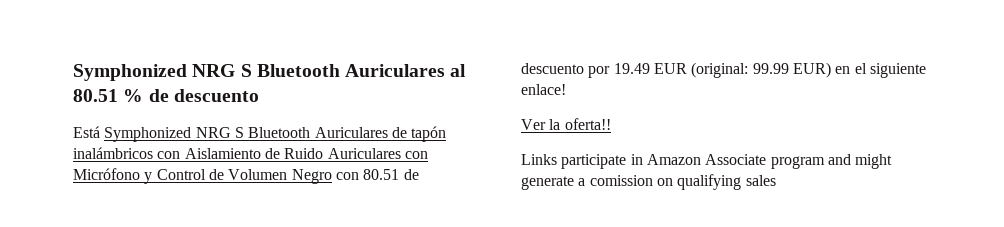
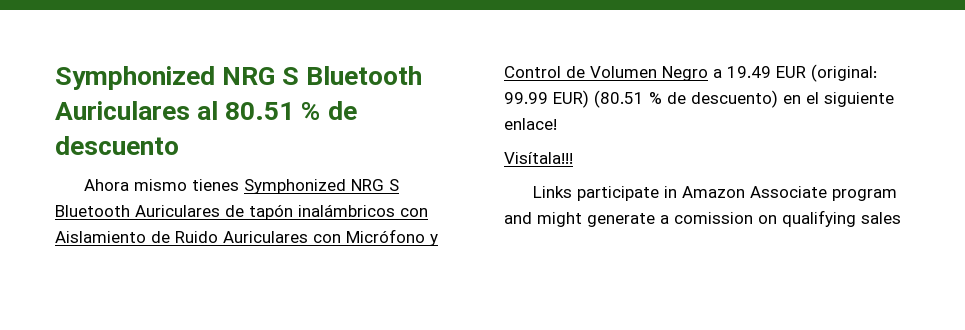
- Está Symphonized NRG S Bluetooth Auriculares de tapón inalámbricos con Aislamiento de Ruido Auriculares con Micrófono y Control de Volumen Negro con 80.51 de descuento por 19.49 EUR (original: 99.99 EUR) en el siguiente enlace!
+ Ahora mismo tienes Symphonized NRG S Bluetooth Auriculares de tapón inalámbricos con Aislamiento de Ruido Auriculares con Micrófono y Control de Volumen Negro a 19.49 EUR (original: 99.99 EUR) (80.51 % de descuento) en el siguiente enlace!
- Ver la oferta!!
+ Visítala!!!

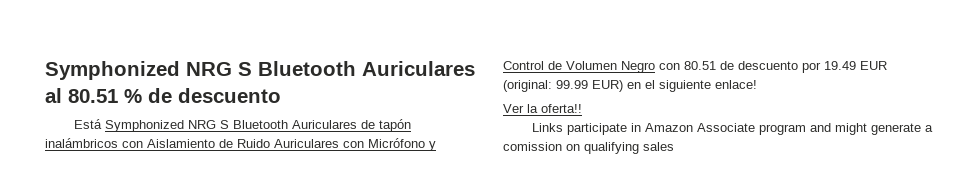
- Ahora mismo tienes Symphonized NRG S Bluetooth Auriculares de tapón inalámbricos con Aislamiento de Ruido Auriculares con Micrófono y Control de Volumen Negro a 19.49 EUR (original: 99.99 EUR) (80.51 % de descuento) en el siguiente enlace!
+ Está Symphonized NRG S Bluetooth Auriculares de tapón inalámbricos con Aislamiento de Ruido Auriculares con Micrófono y Control de Volumen Negro con 80.51 de descuento por 19.49 EUR (original: 99.99 EUR) en el siguiente enlace!
- Visítala!!!
+ Ver la oferta!!

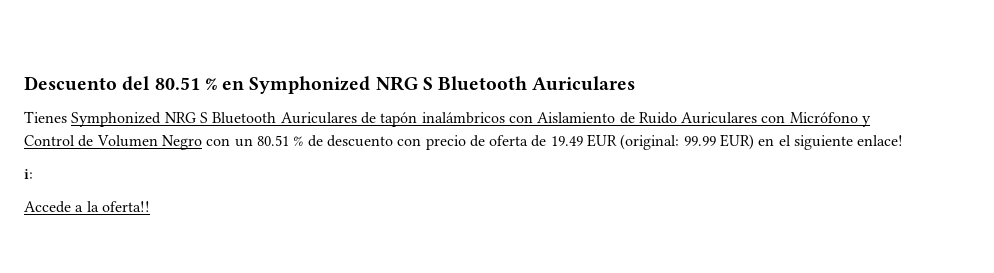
- Symphonized NRG S Bluetooth Auriculares al 80.51 % de descuento
- Está Symphonized NRG S Bluetooth Auriculares de tapón inalámbricos con Aislamiento de Ruido Auriculares con Micrófono y Control de Volumen Negro con 80.51 de descuento por 19.49 EUR (original: 99.99 EUR) en el siguiente enlace!
+ Descuento del 80.51 % en Symphonized NRG S Bluetooth Auriculares
+ Tienes Symphonized NRG S Bluetooth Auriculares de tapón inalámbricos con Aislamiento de Ruido Auriculares con Micrófono y Control de Volumen Negro con un 80.51 % de descuento con precio de oferta de 19.49 EUR (original: 99.99 EUR) en el siguiente enlace!
- Ver la oferta!!
+ ℹ:
+ Accede a la oferta!!
- Links participate in Amazon Associate program and might generate a comission on qualifying sales

